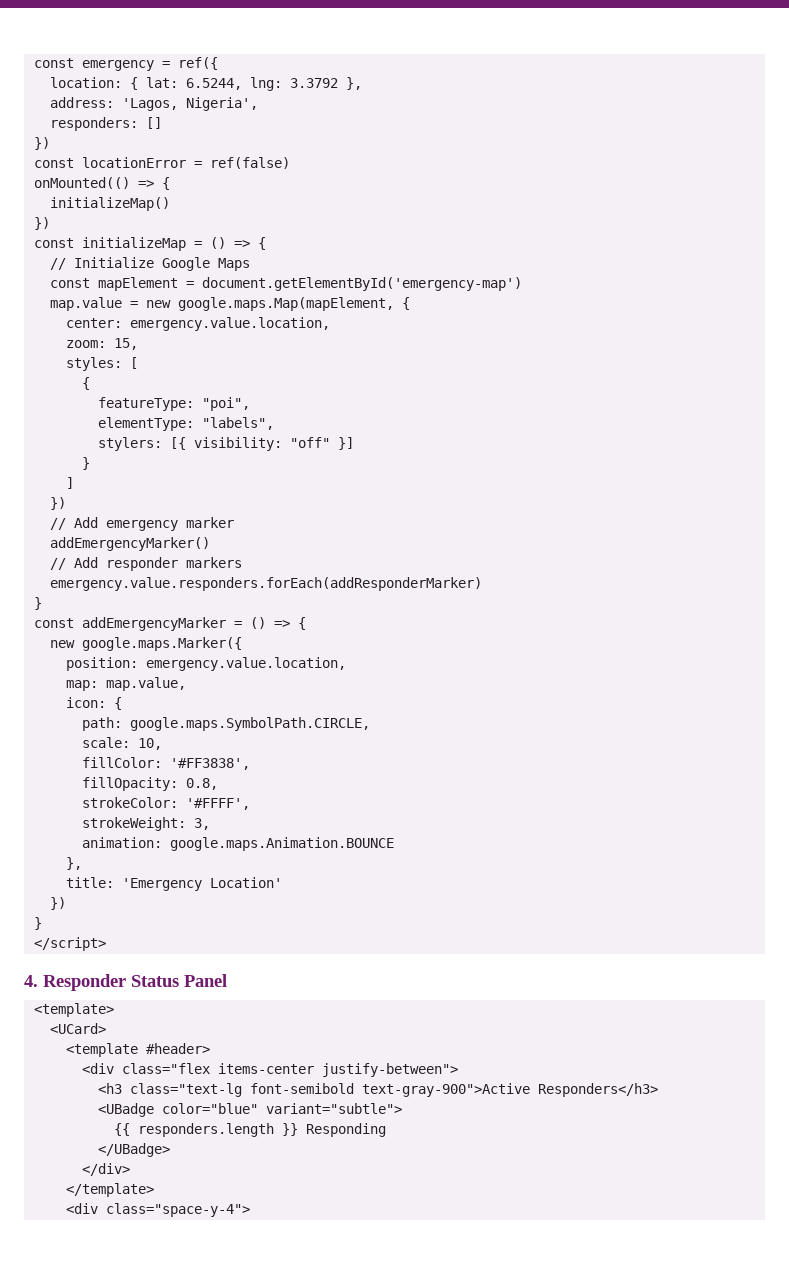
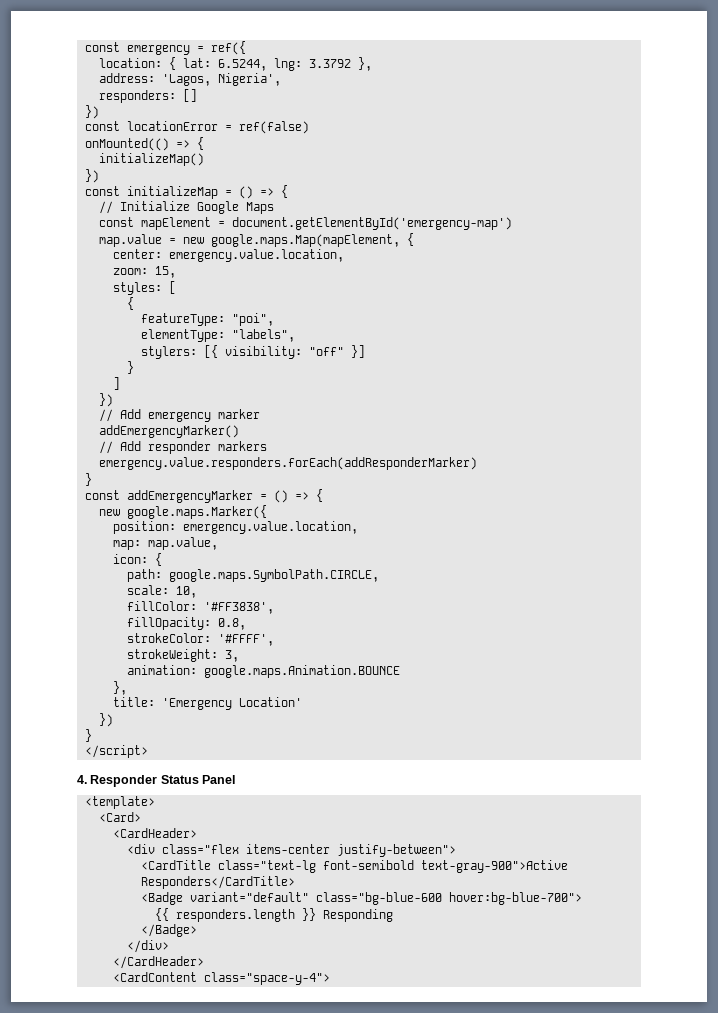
- <UCard>
- <template #header>
+ <Card>
+ <CardHeader>
- <h3 class="text-lg font-semibold text-gray-900">Active Responders</h3>
- <UBadge color="blue" variant="subtle">
+ <CardTitle class="text-lg font-semibold text-gray-900">Active Responders</CardTitle>
+ <Badge variant="default" class="bg-blue-600 hover:bg-blue-700">
- </UBadge>
+ </Badge>
- </template>
- <div class="space-y-4">
+ </CardHeader>
+ <CardContent class="space-y-4">

